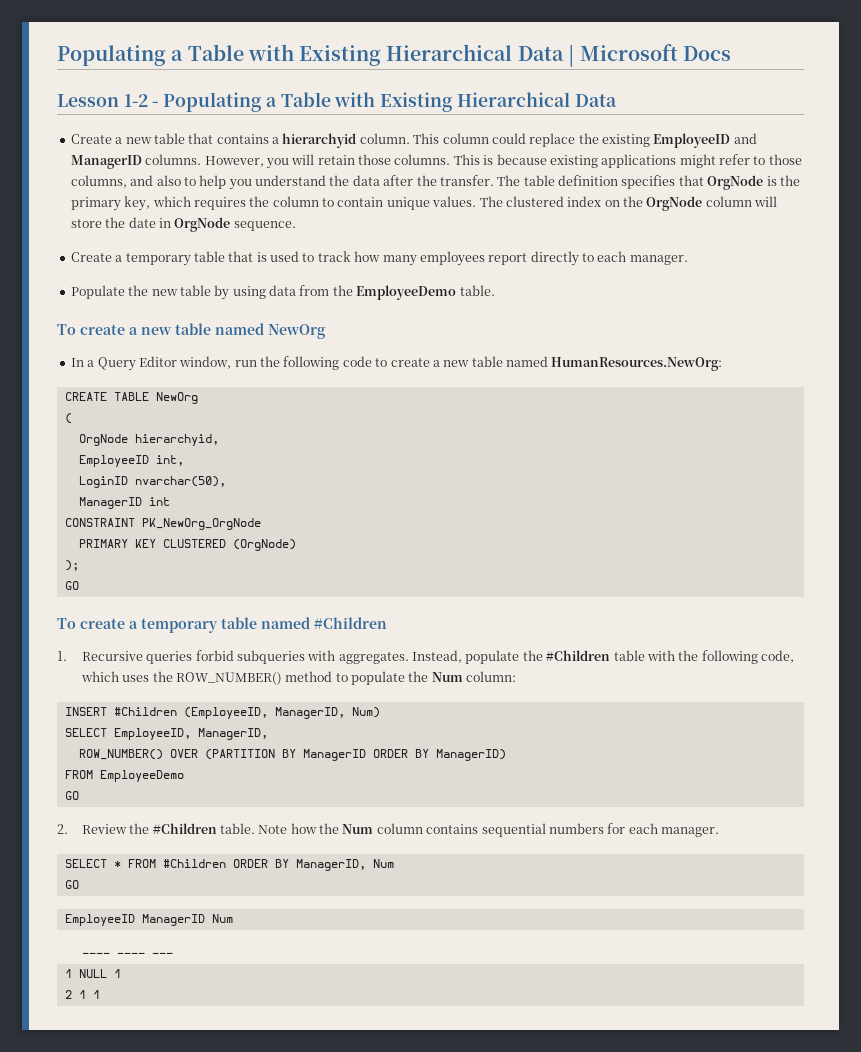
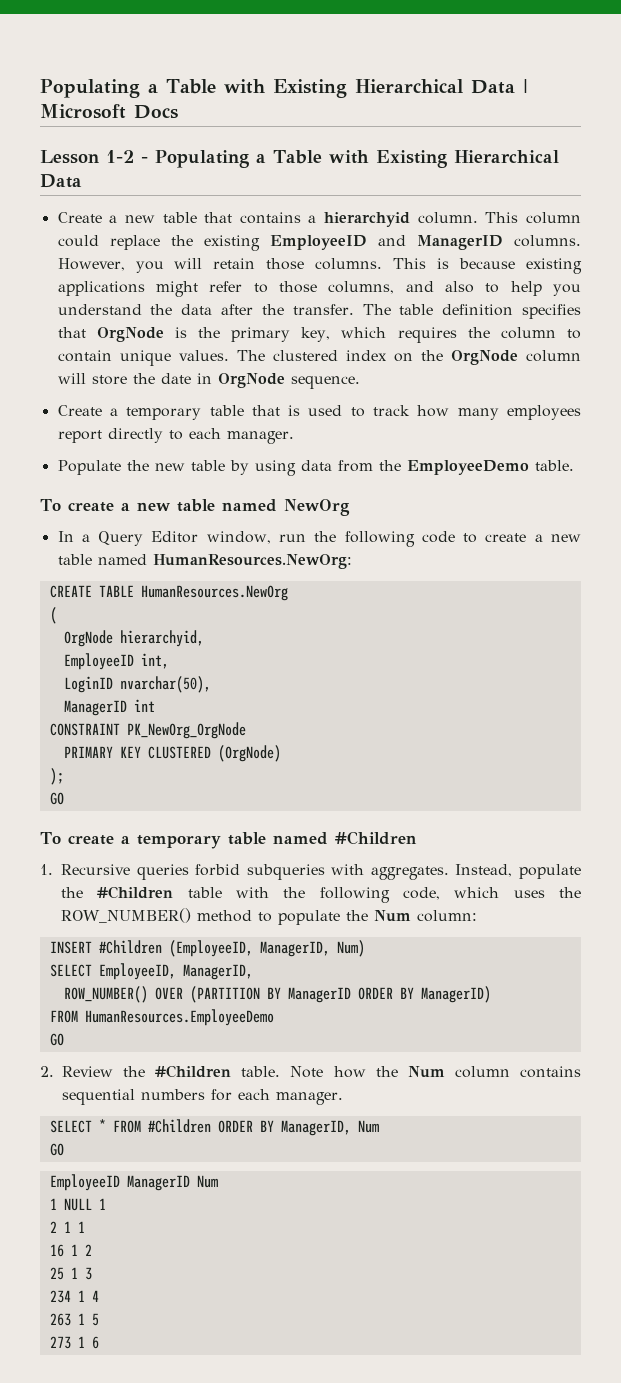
- CREATE TABLE NewOrg
+ CREATE TABLE HumanResources.NewOrg
- FROM EmployeeDemo
+ FROM HumanResources.EmployeeDemo
- ---- ---- ---
+ 16 1 2
+ 25 1 3
+ 234 1 4
+ 263 1 5
+ 273 1 6

